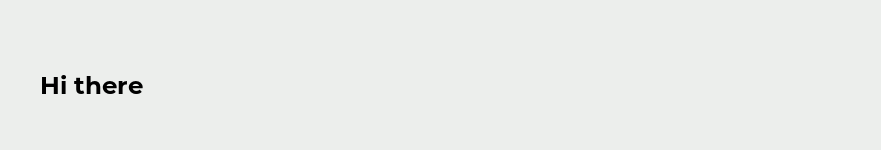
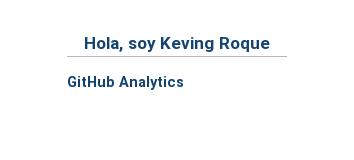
- Hi there
+ Hola, soy Keving Roque
+ GitHub Analytics

